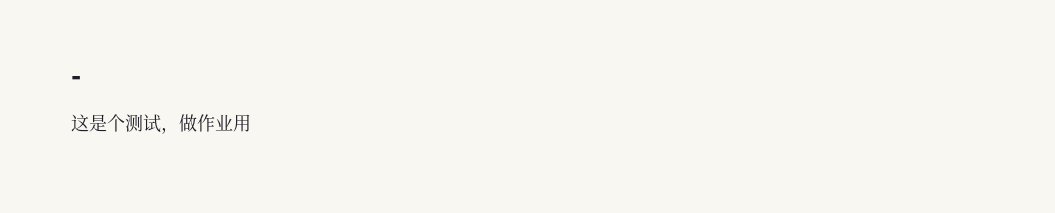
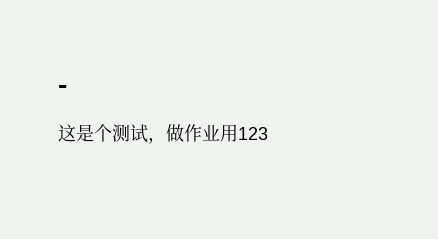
- 这是个测试，做作业用
+ 这是个测试，做作业用123

